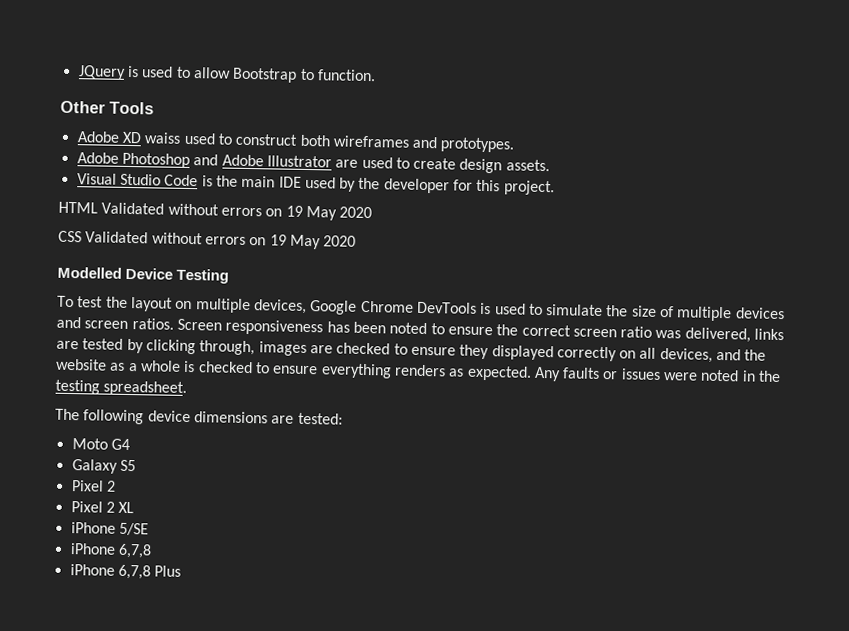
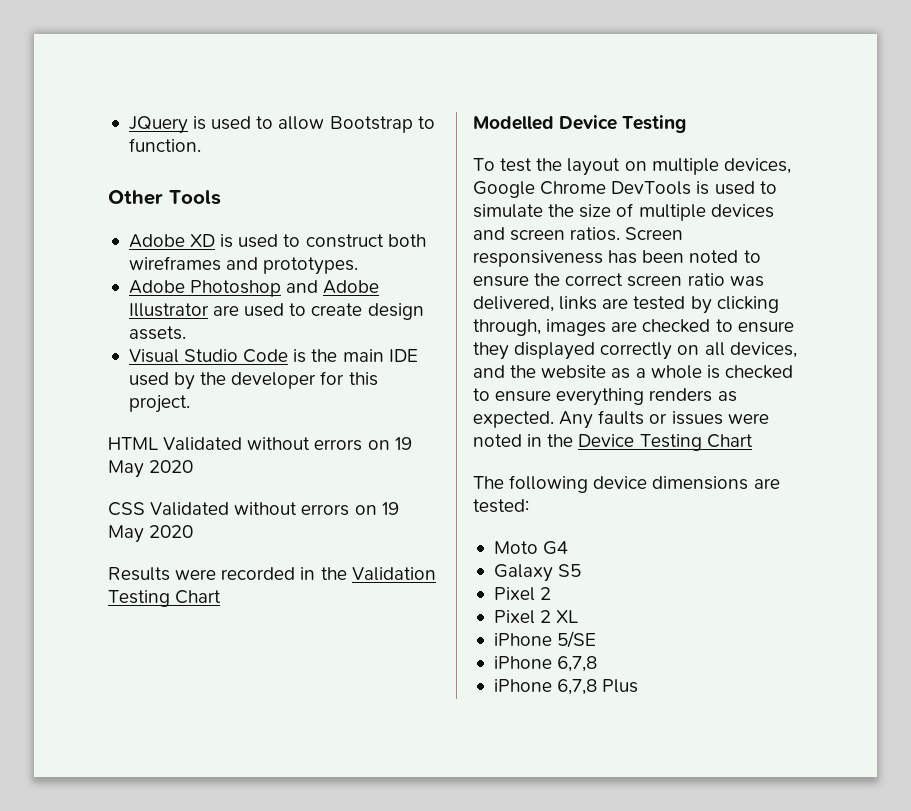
- Adobe XD waiss used to construct both wireframes and prototypes.
+ Adobe XD is used to construct both wireframes and prototypes.
+ Results were recorded in the Validation Testing Chart
- Any faults or issues were noted in the testing spreadsheet.
+ Any faults or issues were noted in the Device Testing Chart

